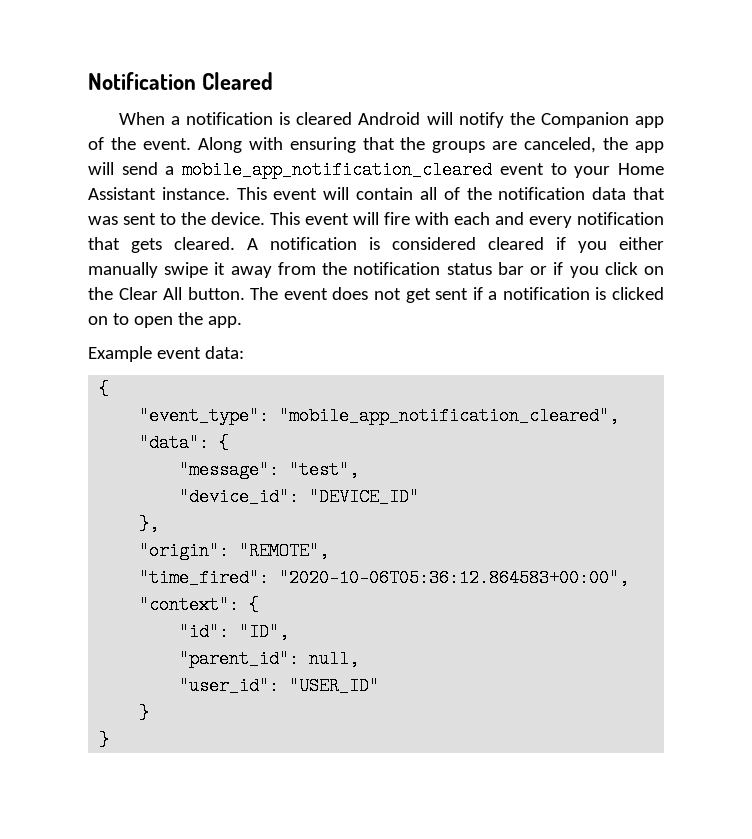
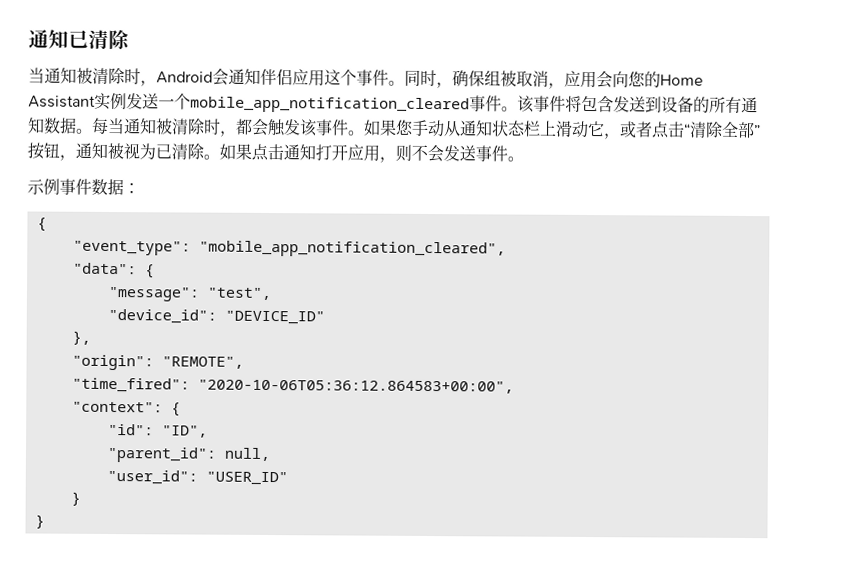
- Notification Cleared
- When a notification is cleared Android will notify the Companion app of the event. Along with ensuring that the groups are canceled, the app will send a mobile_app_notification_cleared event to your Home Assistant instance. This event will contain all of the notification data that was sent to the device. This event will fire with each and every notification that gets cleared. A notification is considered cleared if you either manually swipe it away from the notification status bar or if you click on the Clear All button. The event does not get sent if a notification is clicked on to open the app.
- Example event data:
+ 通知已清除
+ 当通知被清除时，Android会通知伴侣应用这个事件。同时，确保组被取消，应用会向您的Home Assistant实例发送一个mobile_app_notification_cleared事件。该事件将包含发送到设备的所有通知数据。每当通知被清除时，都会触发该事件。如果您手动从通知状态栏上滑动它，或者点击“清除全部”按钮，通知被视为已清除。如果点击通知打开应用，则不会发送事件。
+ 示例事件数据：

